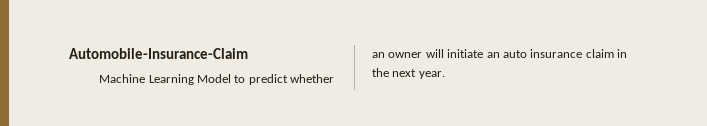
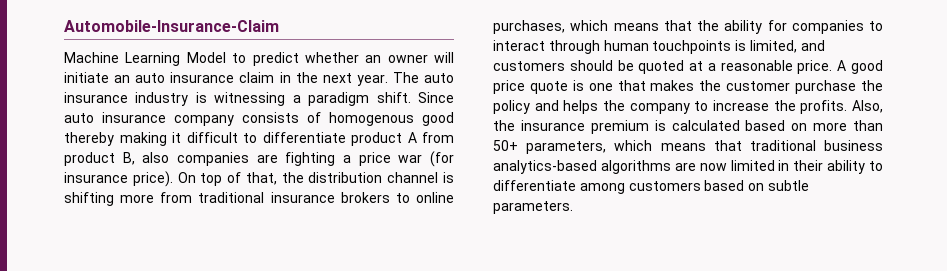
+ The auto insurance industry is witnessing a paradigm shift. Since auto insurance company consists of homogenous good thereby making it difficult to differentiate product A from product B, also companies are fighting a price war (for insurance price). On top of that, the distribution channel is shifting more from traditional insurance brokers to online purchases, which means that the ability for companies to interact through human touchpoints is limited, and customers should be quoted at a reasonable price. A good price quote is one that makes the customer purchase the policy and helps the company to increase the profits. Also, the insurance premium is calculated based on more than 50+ parameters, which means that traditional business analytics-based algorithms are now limited in their ability to differentiate among customers based on subtle parameters.

